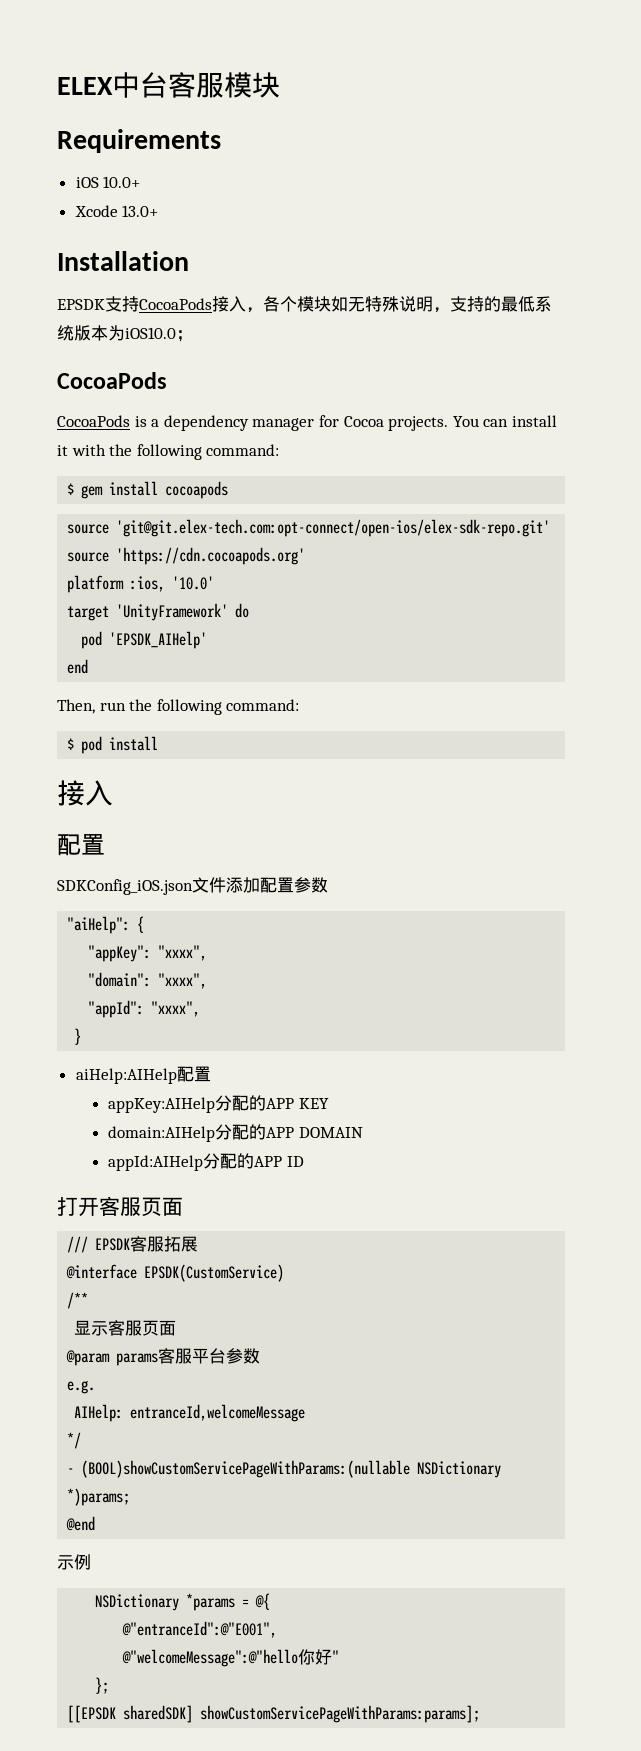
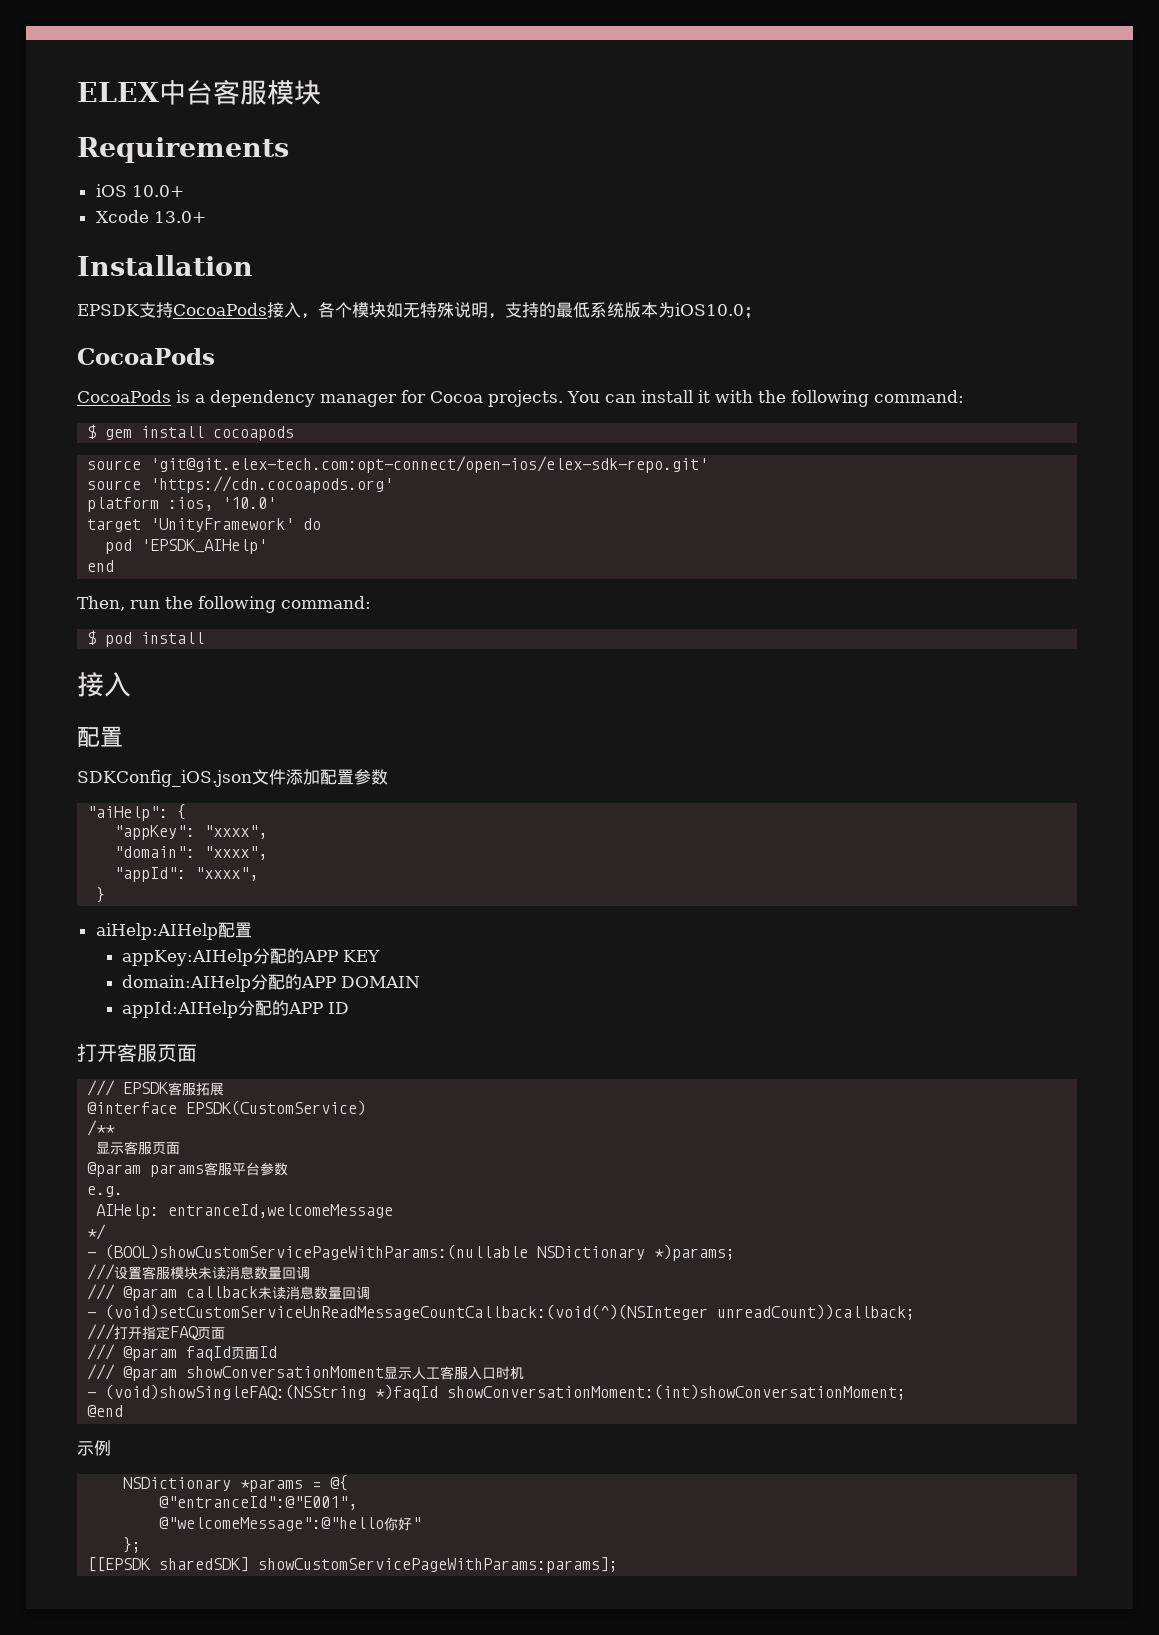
+ ///设置客服模块未读消息数量回调
+ /// @param callback未读消息数量回调
+ - (void)setCustomServiceUnReadMessageCountCallback:(void(^)(NSInteger unreadCount))callback;
+ ///打开指定FAQ页面
+ /// @param faqId页面Id
+ /// @param showConversationMoment显示人工客服入口时机
+ - (void)showSingleFAQ:(NSString *)faqId showConversationMoment:(int)showConversationMoment;

